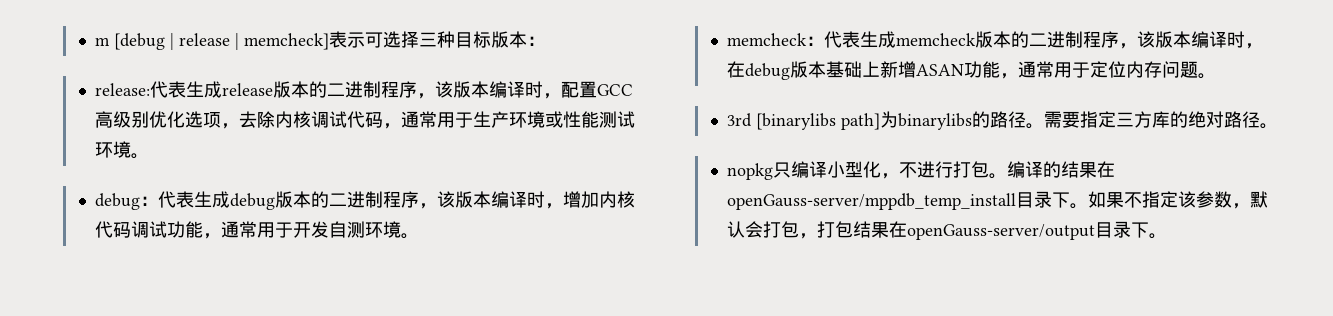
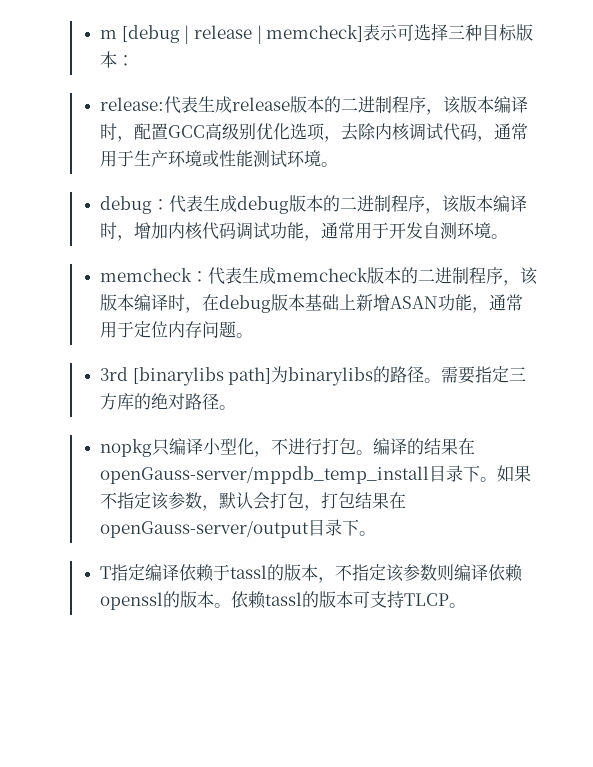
+ T指定编译依赖于tassl的版本，不指定该参数则编译依赖openssl的版本。依赖tassl的版本可支持TLCP。

